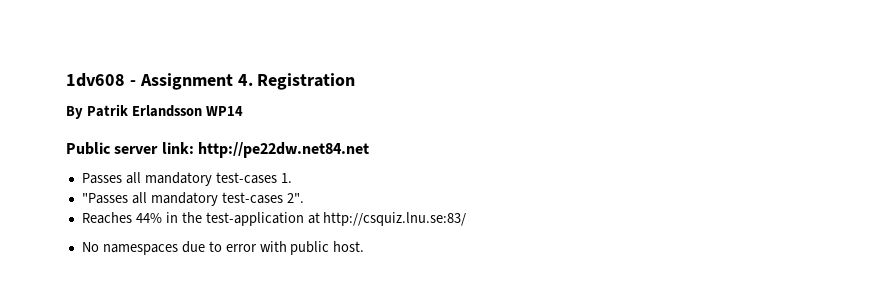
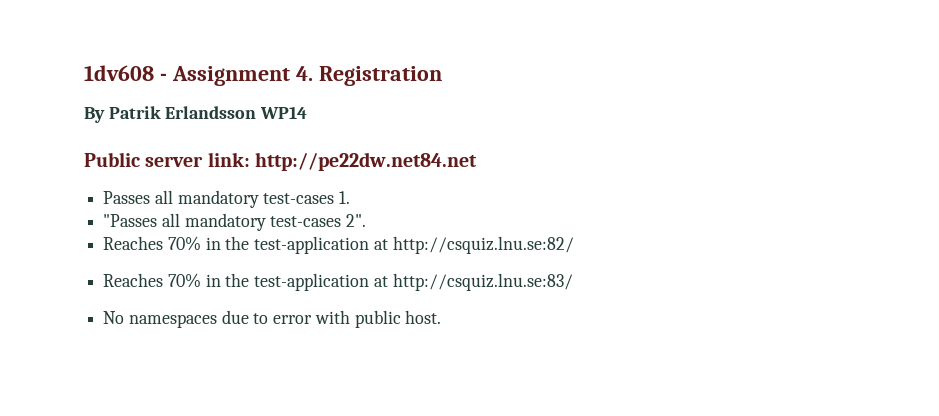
- Reaches 44% in the test-application at http://csquiz.lnu.se:83/
+ Reaches 70% in the test-application at http://csquiz.lnu.se:82/
+ Reaches 70% in the test-application at http://csquiz.lnu.se:83/

